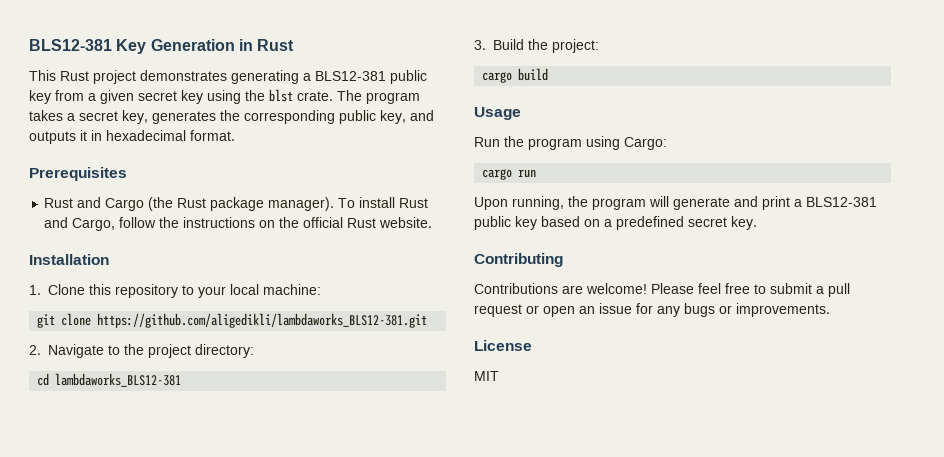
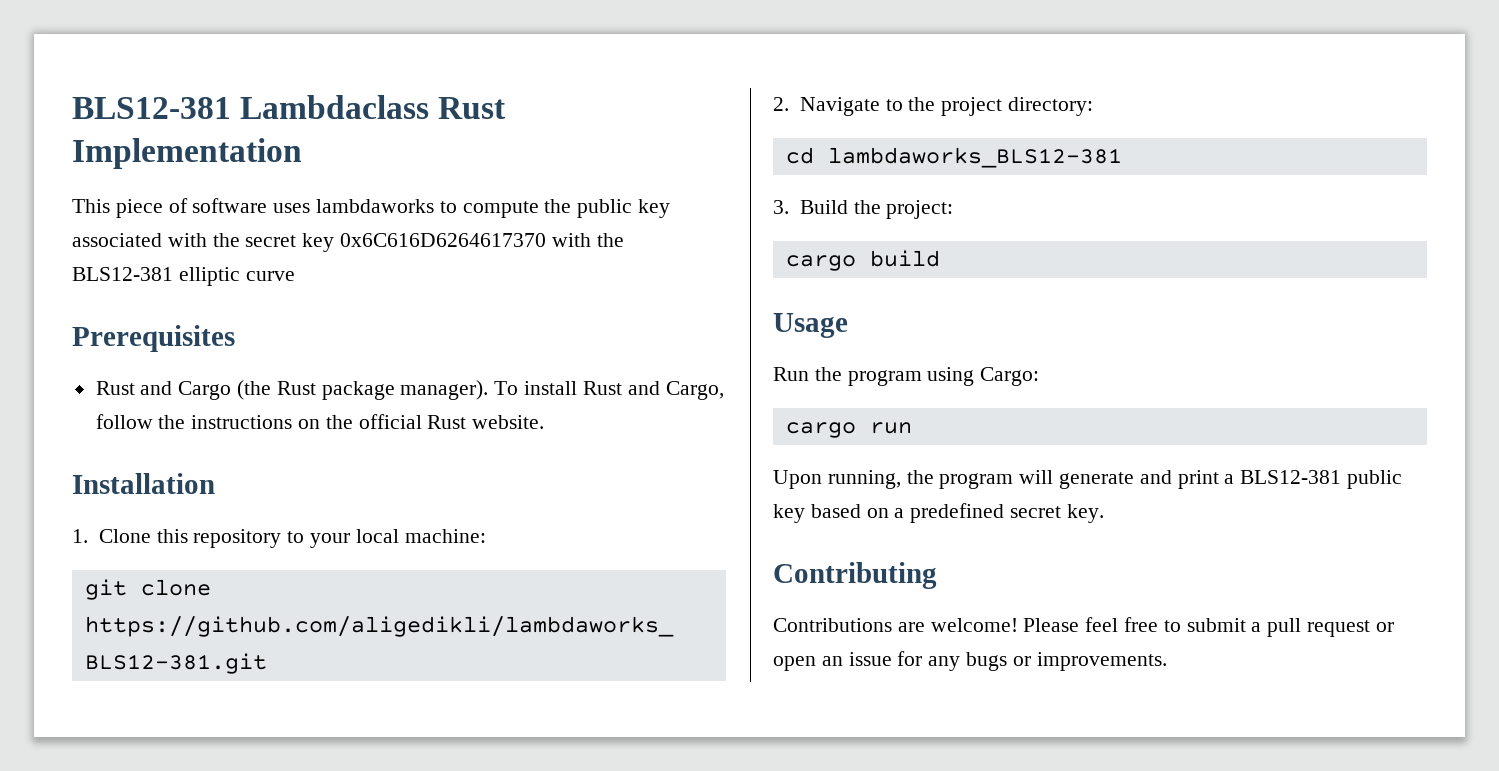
- BLS12-381 Key Generation in Rust
+ BLS12-381 Lambdaclass Rust Implementation
- This Rust project demonstrates generating a BLS12-381 public key from a given secret key using the blst crate. The program takes a secret key, generates the corresponding public key, and outputs it in hexadecimal format.
+ This piece of software uses lambdaworks to compute the public key associated with the secret key 0x6C616D6264617370 with the BLS12-381 elliptic curve
- License
- MIT

